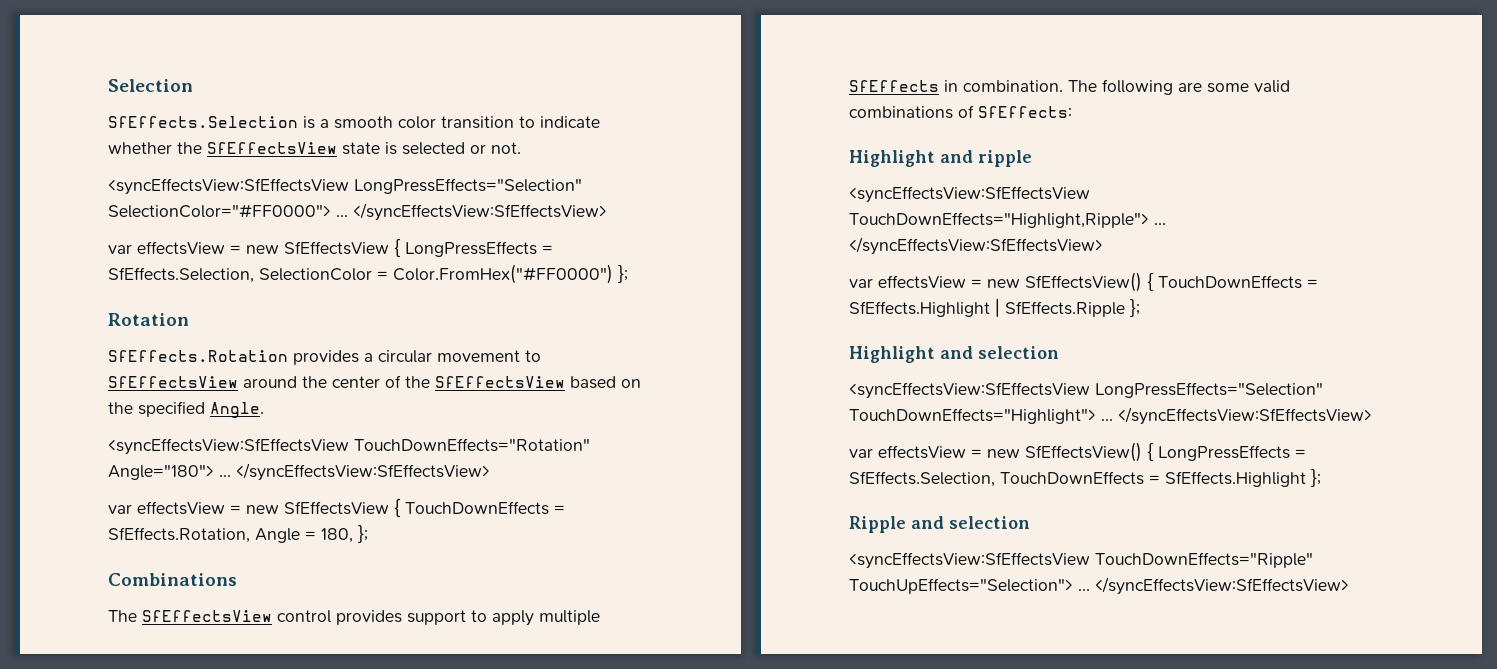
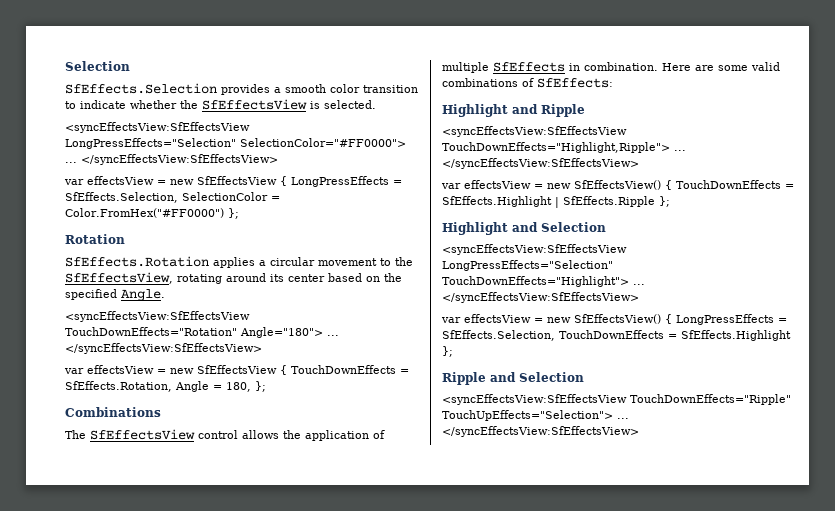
- SfEffects.Selection is a smooth color transition to indicate whether the SfEffectsView state is selected or not.
+ SfEffects.Selection provides a smooth color transition to indicate whether the SfEffectsView is selected.
- SfEffects.Rotation provides a circular movement to SfEffectsView around the center of the SfEffectsView based on the specified Angle.
+ SfEffects.Rotation applies a circular movement to the SfEffectsView, rotating around its center based on the specified Angle.
- The SfEffectsView control provides support to apply multiple SfEffects in combination.
+ The SfEffectsView control allows the application of multiple SfEffects in combination.
- The following are some valid combinations of SfEffects:
+ Here are some valid combinations of SfEffects:
- Highlight and ripple
+ Highlight and Ripple
- Highlight and selection
+ Highlight and Selection
- Ripple and selection
+ Ripple and Selection

